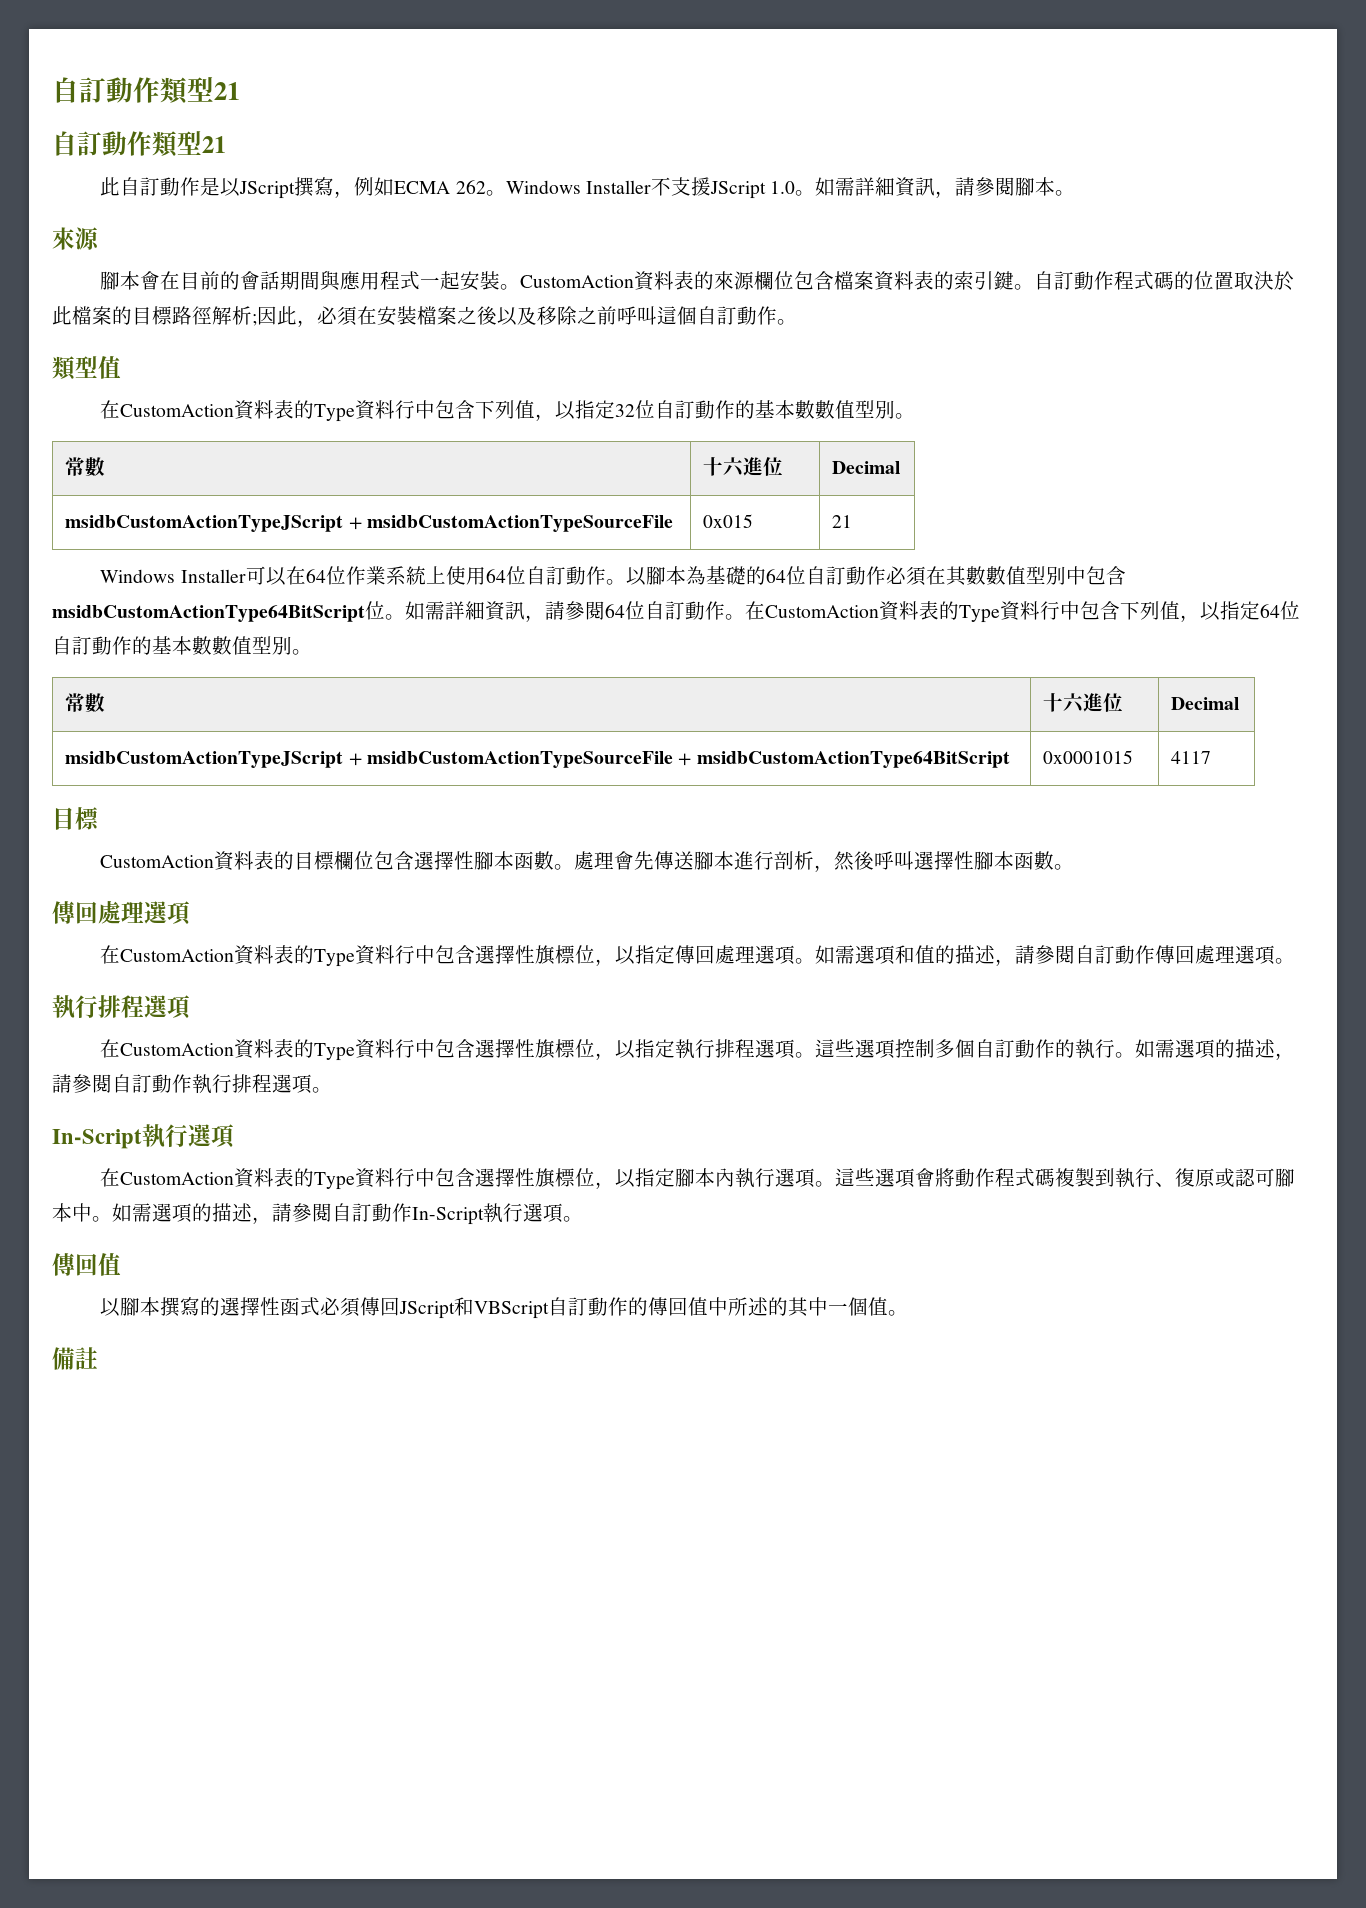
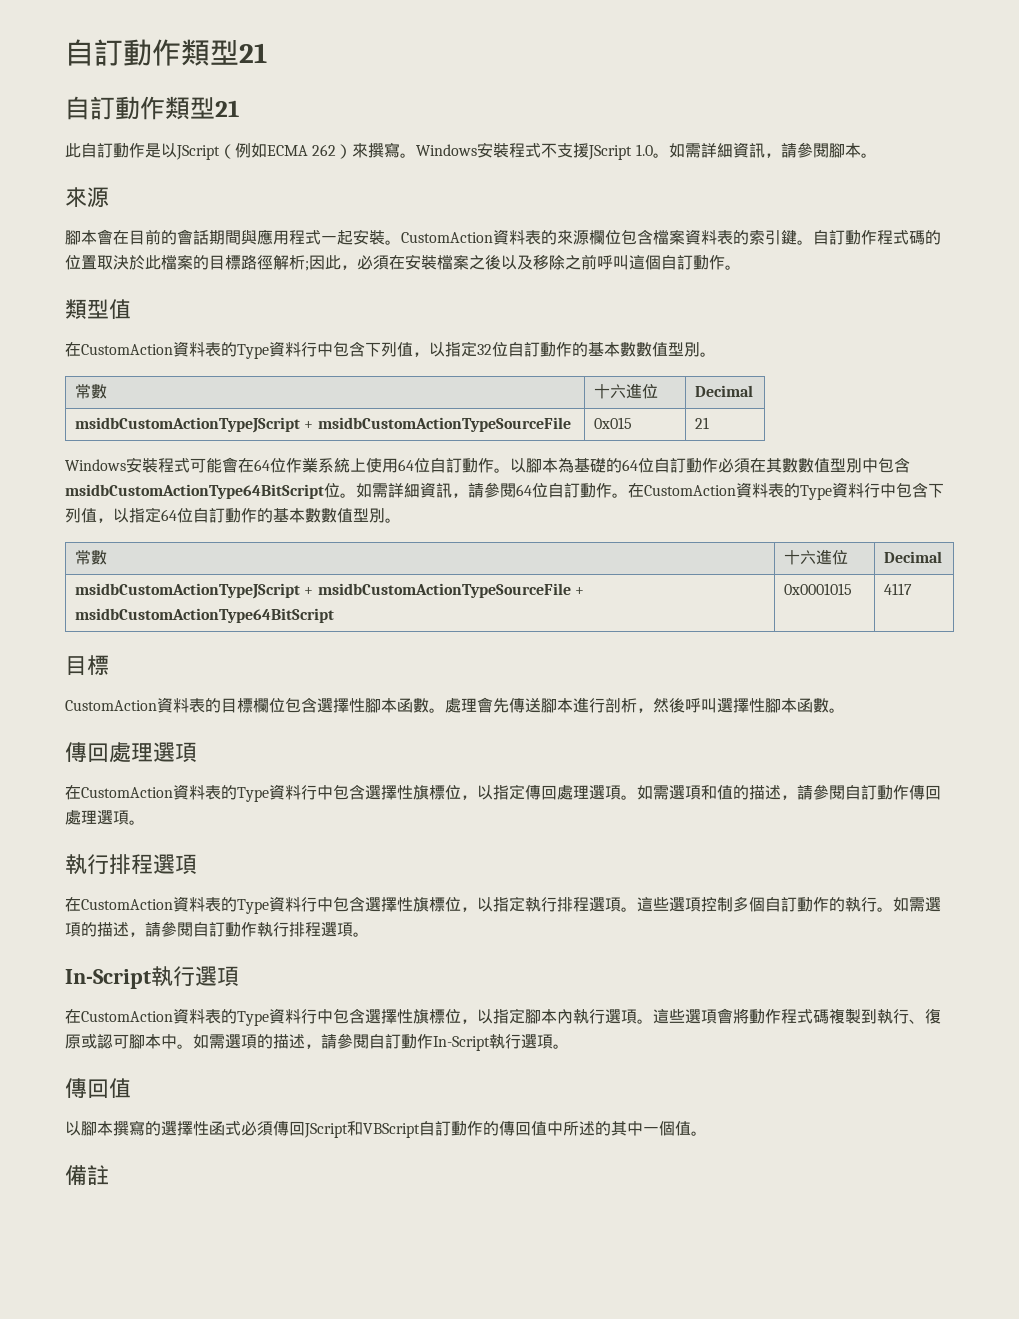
- 此自訂動作是以JScript撰寫，例如ECMA 262。Windows Installer不支援JScript 1.0。
+ 此自訂動作是以JScript（例如ECMA 262）來撰寫。Windows安裝程式不支援JScript 1.0。
- Windows Installer可以在64位作業系統上使用64位自訂動作。
+ Windows安裝程式可能會在64位作業系統上使用64位自訂動作。

